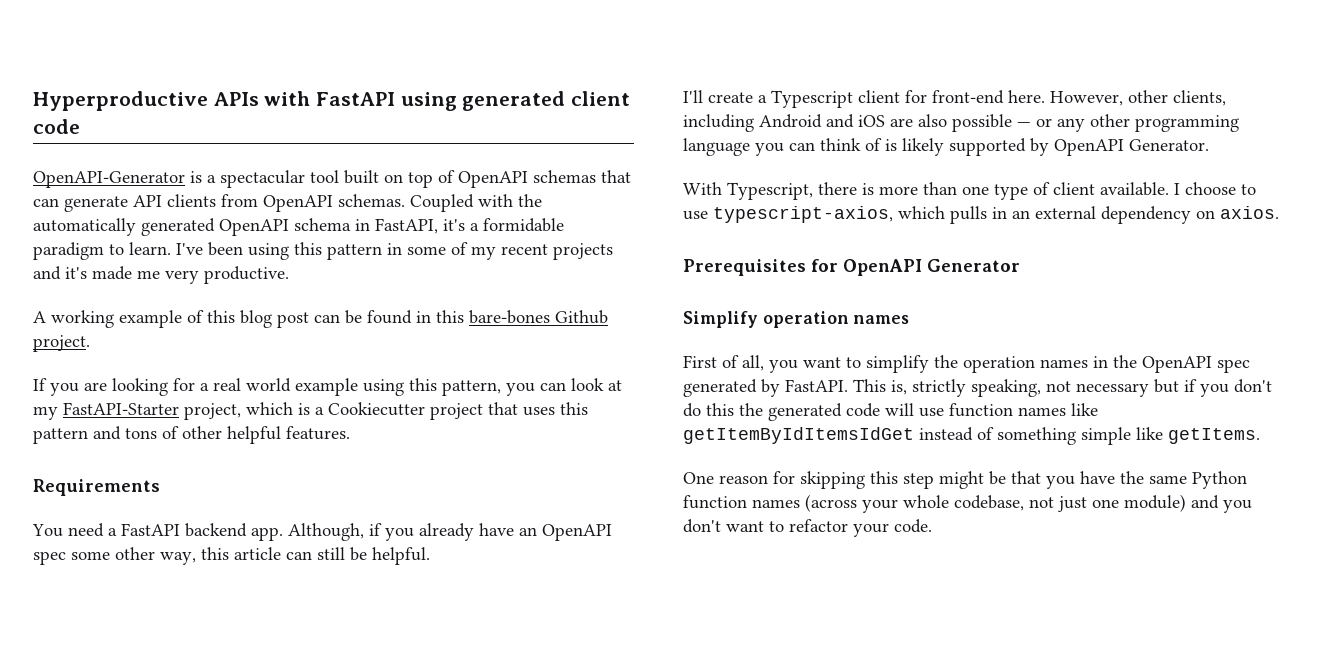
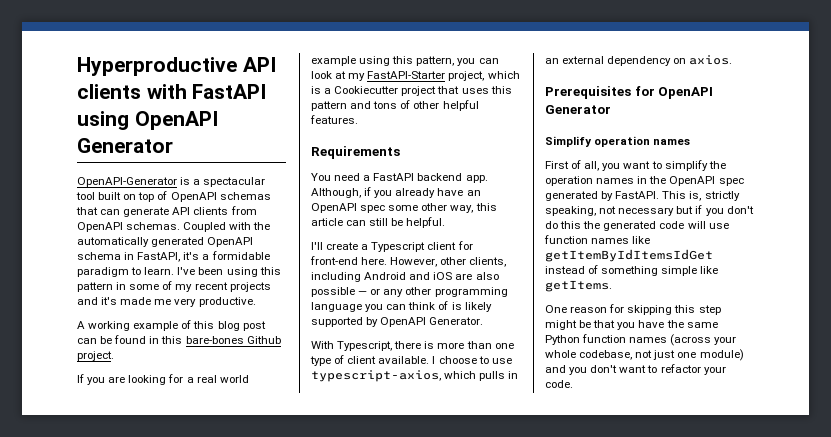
- Hyperproductive APIs with FastAPI using generated client code
+ Hyperproductive API clients with FastAPI using OpenAPI Generator

